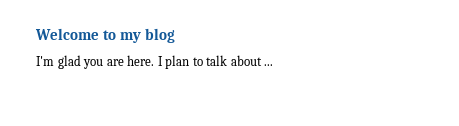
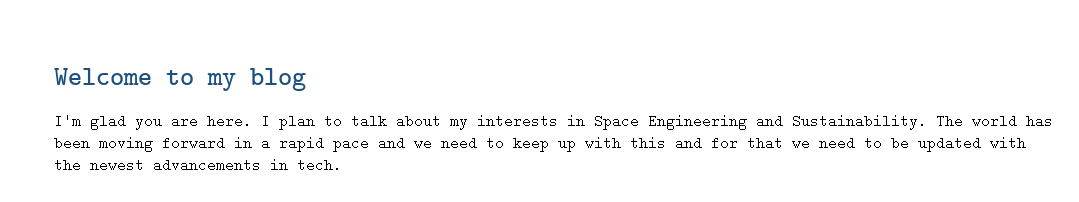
- I plan to talk about ...
+ I plan to talk about my interests in Space Engineering and Sustainability. The world has been moving forward in a rapid pace and we need to keep up with this and for that we need to be updated with the newest advancements in tech.

